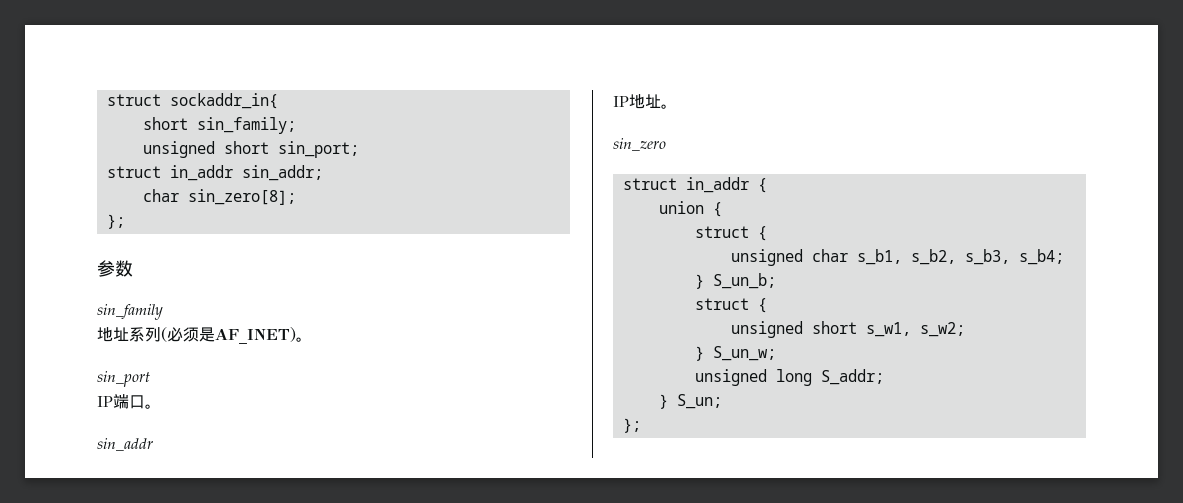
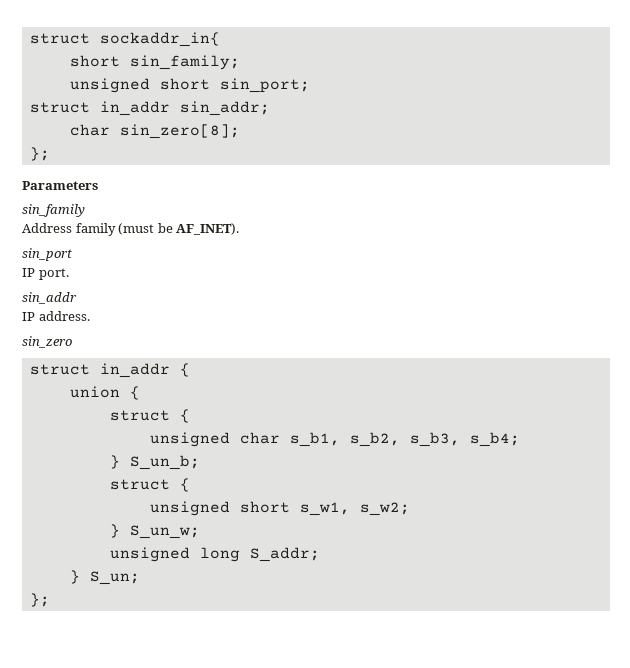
- 参数
+ Parameters
- 地址系列(必须是AF_INET)。
+ Address family (must be AF_INET).
- IP端口。
+ IP port.
- IP地址。
+ IP address.

